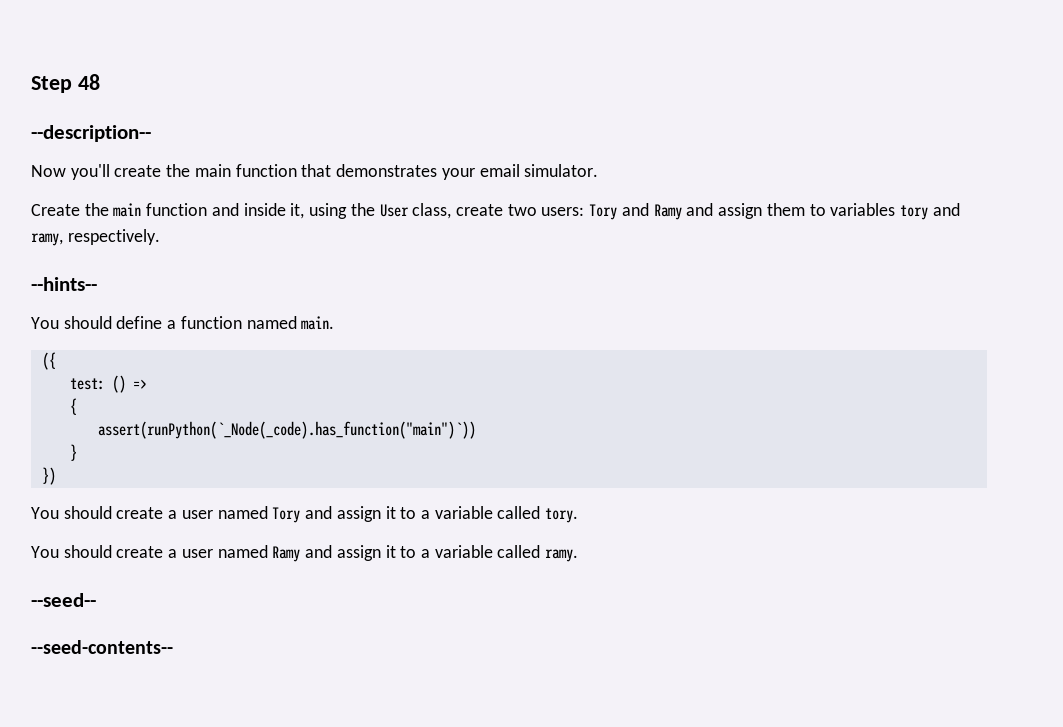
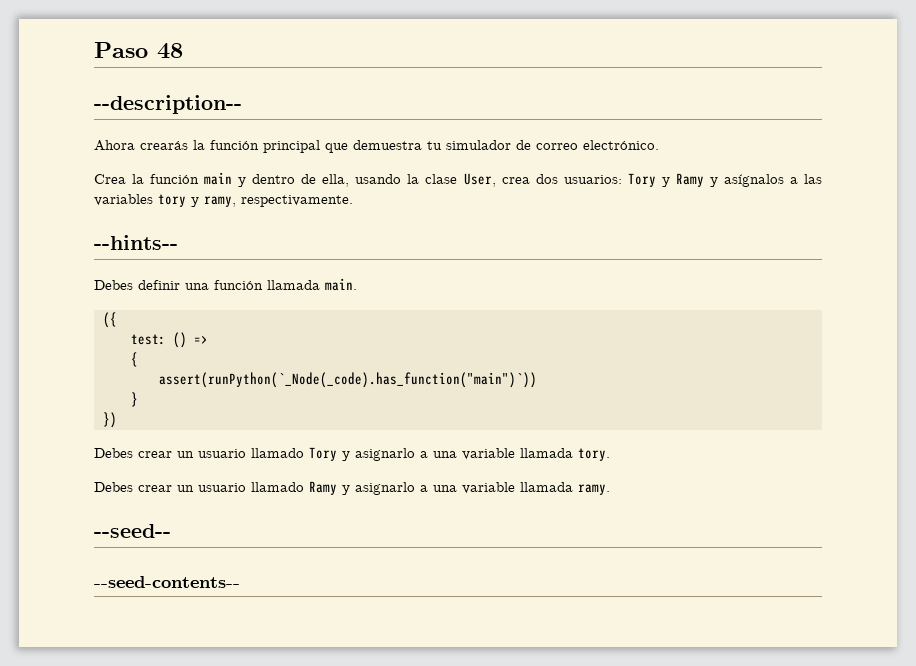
- Step 48
+ Paso 48
- Now you'll create the main function that demonstrates your email simulator.
- Create the main function and inside it, using the User class, create two users: Tory and Ramy and assign them to variables tory and ramy, respectively.
+ Ahora crearás la función principal que demuestra tu simulador de correo electrónico.
+ Crea la función main y dentro de ella, usando la clase User, crea dos usuarios: Tory y Ramy y asígnalos a las variables tory y ramy, respectivamente.
  --hints--
- You should define a function named main.
+ Debes definir una función llamada main.
- You should create a user named Tory and assign it to a variable called tory.
- You should create a user named Ramy and assign it to a variable called ramy.
+ Debes crear un usuario llamado Tory y asignarlo a una variable llamada tory.
+ Debes crear un usuario llamado Ramy y asignarlo a una variable llamada ramy.

